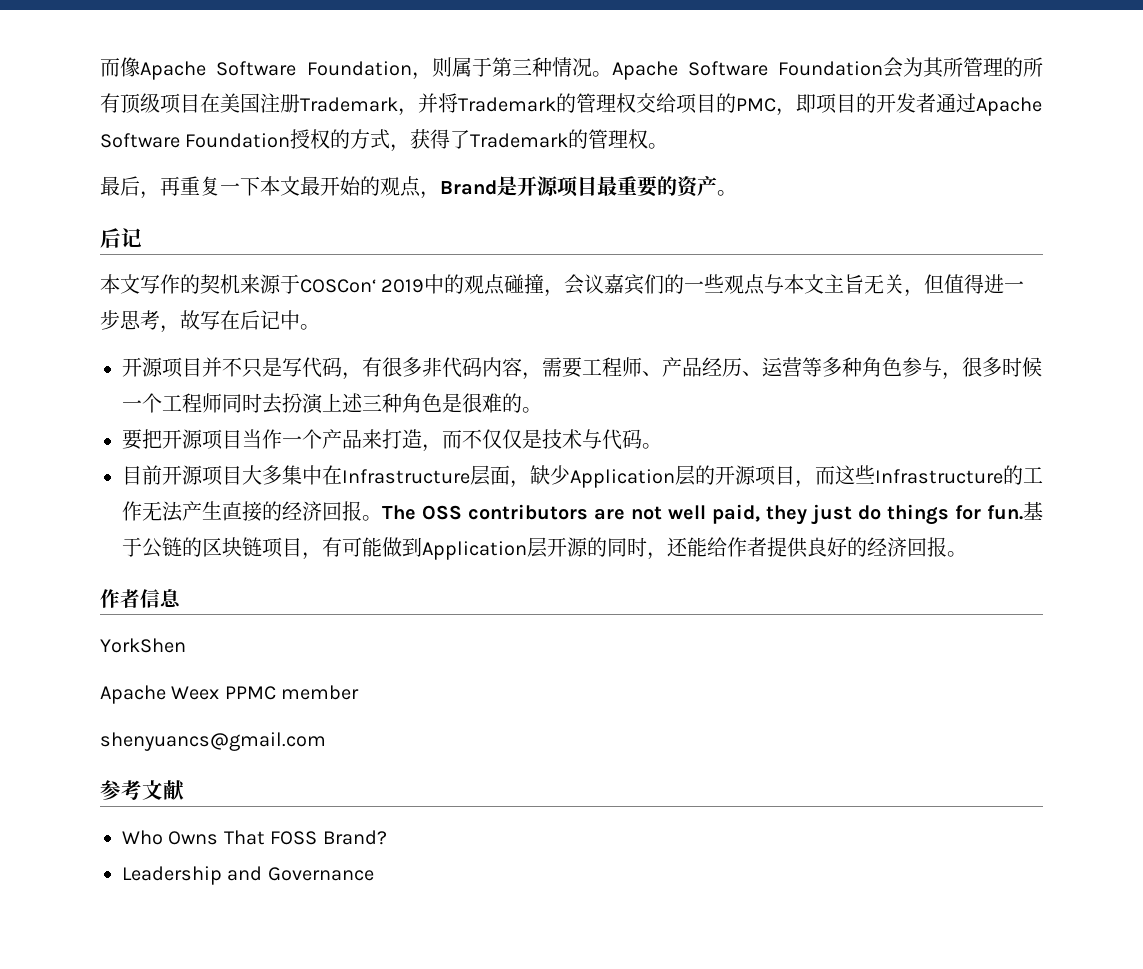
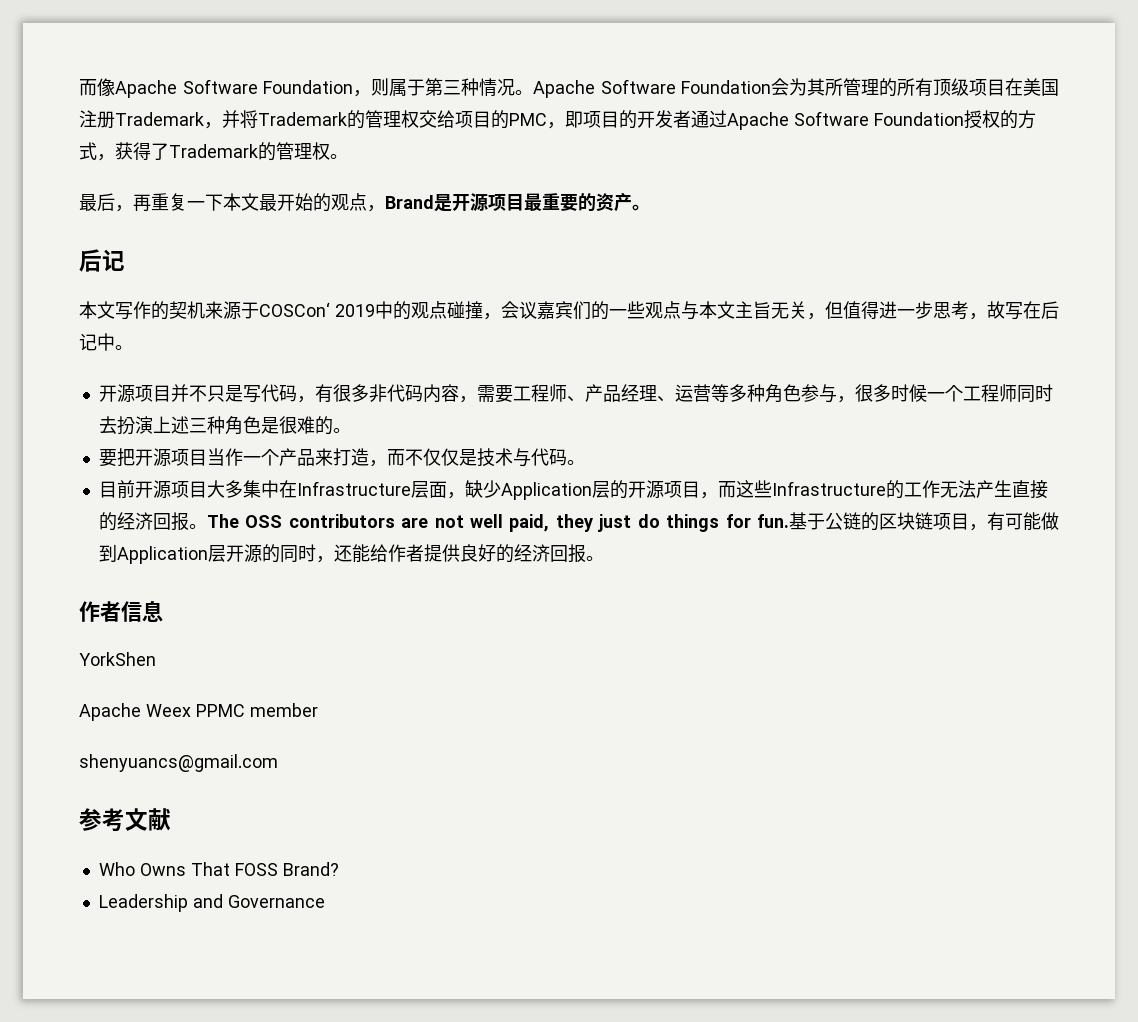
- 开源项目并不只是写代码，有很多非代码内容，需要工程师、产品经历、运营等多种角色参与，很多时候一个工程师同时去扮演上述三种角色是很难的。
+ 开源项目并不只是写代码，有很多非代码内容，需要工程师、产品经理、运营等多种角色参与，很多时候一个工程师同时去扮演上述三种角色是很难的。

